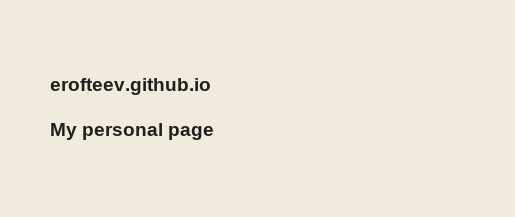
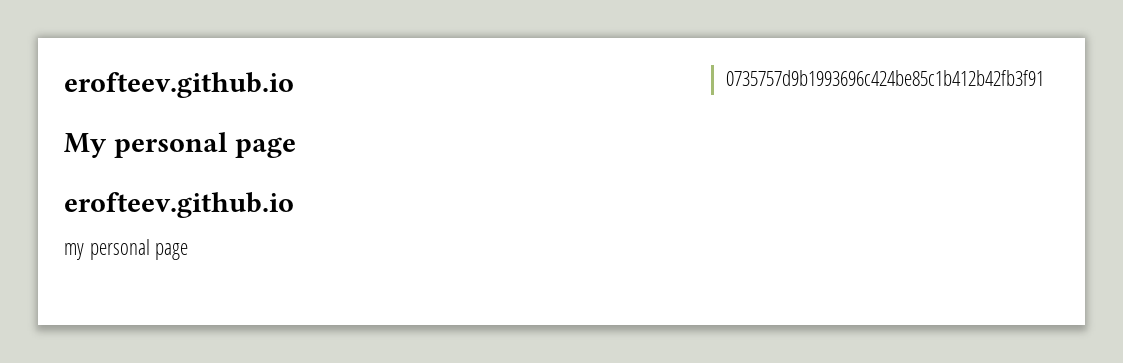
  My personal page
+ erofteev.github.io
+ my personal page
+ 0735757d9b1993696c424be85c1b412b42fb3f91

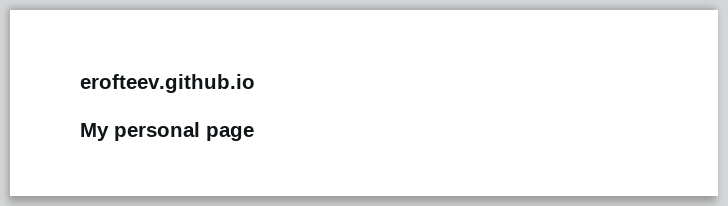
  My personal page
- erofteev.github.io
- my personal page
- 0735757d9b1993696c424be85c1b412b42fb3f91

